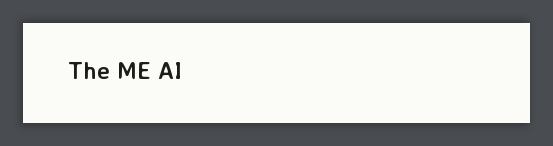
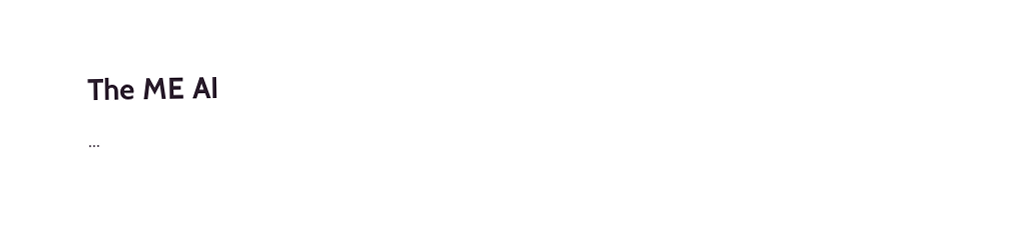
+ ...

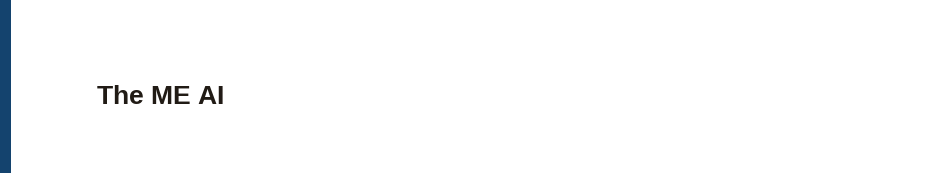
- ...

